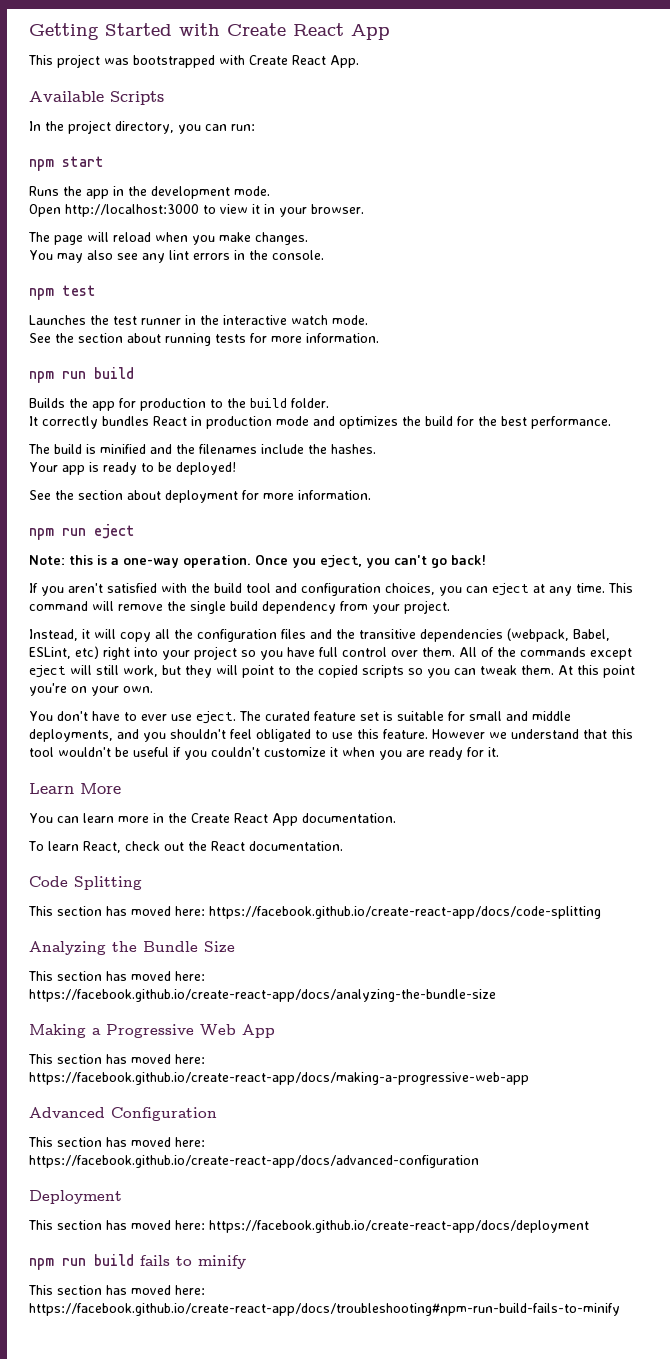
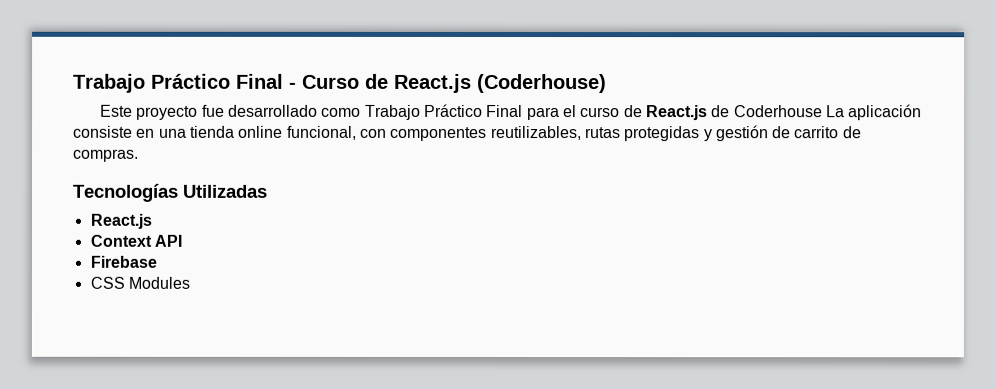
- Getting Started with Create React App
- This project was bootstrapped with Create React App.
- Available Scripts
- In the project directory, you can run:
- npm start
- Runs the app in the development mode.
- Open http://localhost:3000 to view it in your browser.
- The page will reload when you make changes.
- You may also see any lint errors in the console.
- npm test
- Launches the test runner in the interactive watch mode.
- See the section about running tests for more information.
- npm run build
- Builds the app for production to the build folder.
- It correctly bundles React in production mode and optimizes the build for the best performance.
- The build is minified and the filenames include the hashes.
- Your app is ready to be deployed!
- See the section about deployment for more information.
- npm run eject
- Note: this is a one-way operation. Once you eject, you can't go back!
- If you aren't satisfied with the build tool and configuration choices, you can eject at any time. This command will remove the single build dependency from your project.
- Instead, it will copy all the configuration files and the transitive dependencies (webpack, Babel, ESLint, etc) right into your project so you have full control over them. All of the commands except eject will still work, but they will point to the copied scripts so you can tweak them. At this point you're on your own.
- You don't have to ever use eject. The curated feature set is suitable for small and middle deployments, and you shouldn't feel obligated to use this feature. However we understand that this tool wouldn't be useful if you couldn't customize it when you are ready for it.
- Learn More
- You can learn more in the Create React App documentation.
- To learn React, check out the React documentation.
- Code Splitting
- This section has moved here: https://facebook.github.io/create-react-app/docs/code-splitting
- Analyzing the Bundle Size
- This section has moved here: https://facebook.github.io/create-react-app/docs/analyzing-the-bundle-size
- Making a Progressive Web App
- This section has moved here: https://facebook.github.io/create-react-app/docs/making-a-progressive-web-app
- Advanced Configuration
- This section has moved here: https://facebook.github.io/create-react-app/docs/advanced-configuration
- Deployment
- This section has moved here: https://facebook.github.io/create-react-app/docs/deployment
- npm run build fails to minify
- This section has moved here: https://facebook.github.io/create-react-app/docs/troubleshooting#npm-run-build-fails-to-minify
+ Trabajo Práctico Final - Curso de React.js (Coderhouse)
+ Este proyecto fue desarrollado como Trabajo Práctico Final para el curso de React.js de Coderhouse La aplicación consiste en una tienda online funcional, con componentes reutilizables, rutas protegidas y gestión de carrito de compras.
+ Tecnologías Utilizadas
+ React.js
+ Context API
+ Firebase
+ CSS Modules

